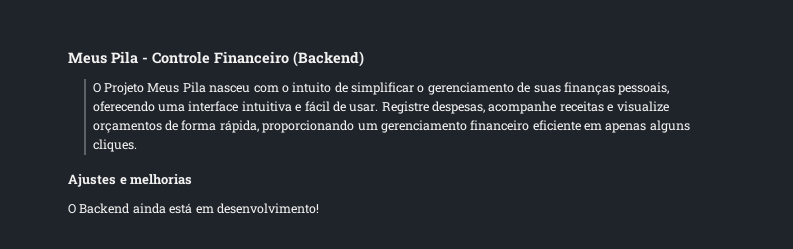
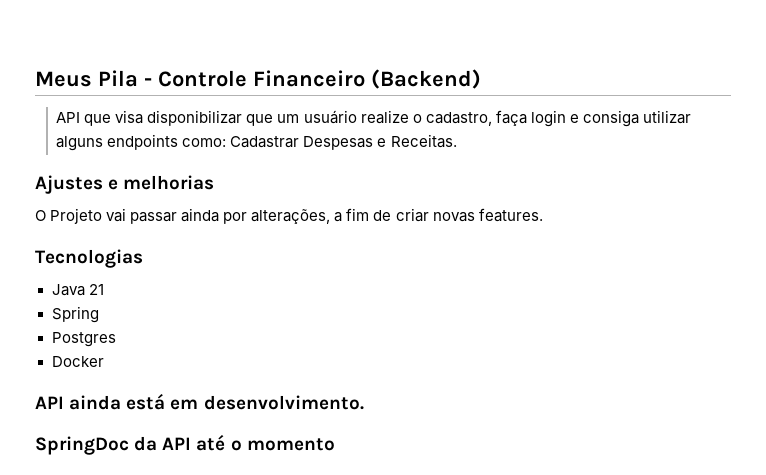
- O Projeto Meus Pila nasceu com o intuito de simplificar o gerenciamento de suas finanças pessoais, oferecendo uma interface intuitiva e fácil de usar. Registre despesas, acompanhe receitas e visualize orçamentos de forma rápida, proporcionando um gerenciamento financeiro eficiente em apenas alguns cliques.
+ API que visa disponibilizar que um usuário realize o cadastro, faça login e consiga utilizar alguns endpoints como: Cadastrar Despesas e Receitas.
  Ajustes e melhorias
- O Backend ainda está em desenvolvimento!
+ O Projeto vai passar ainda por alterações, a fim de criar novas features.
+ Tecnologias
+ Java 21
+ Spring
+ Postgres
+ Docker
+ API ainda está em desenvolvimento.
+ SpringDoc da API até o momento

